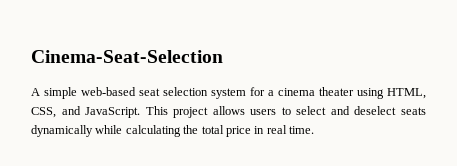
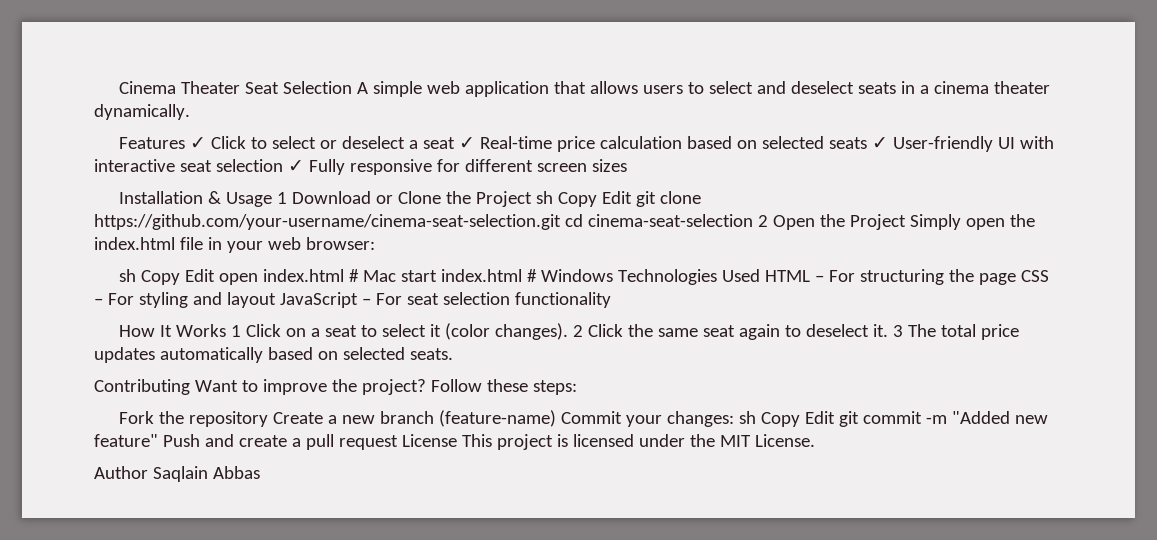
- Cinema-Seat-Selection
- A simple web-based seat selection system for a cinema theater using HTML, CSS, and JavaScript. This project allows users to select and deselect seats dynamically while calculating the total price in real time.
+ Cinema Theater Seat Selection A simple web application that allows users to select and deselect seats in a cinema theater dynamically.
+ Features ✓ Click to select or deselect a seat ✓ Real-time price calculation based on selected seats ✓ User-friendly UI with interactive seat selection ✓ Fully responsive for different screen sizes
+ Installation & Usage 1 Download or Clone the Project sh Copy Edit git clone https://github.com/your-username/cinema-seat-selection.git cd cinema-seat-selection 2 Open the Project Simply open the index.html file in your web browser:
+ sh Copy Edit open index.html # Mac start index.html # Windows Technologies Used HTML – For structuring the page CSS – For styling and layout JavaScript – For seat selection functionality
+ How It Works 1 Click on a seat to select it (color changes). 2 Click the same seat again to deselect it. 3 The total price updates automatically based on selected seats.
+ Contributing Want to improve the project? Follow these steps:
+ Fork the repository Create a new branch (feature-name) Commit your changes: sh Copy Edit git commit -m "Added new feature" Push and create a pull request License This project is licensed under the MIT License.
+ Author Saqlain Abbas

